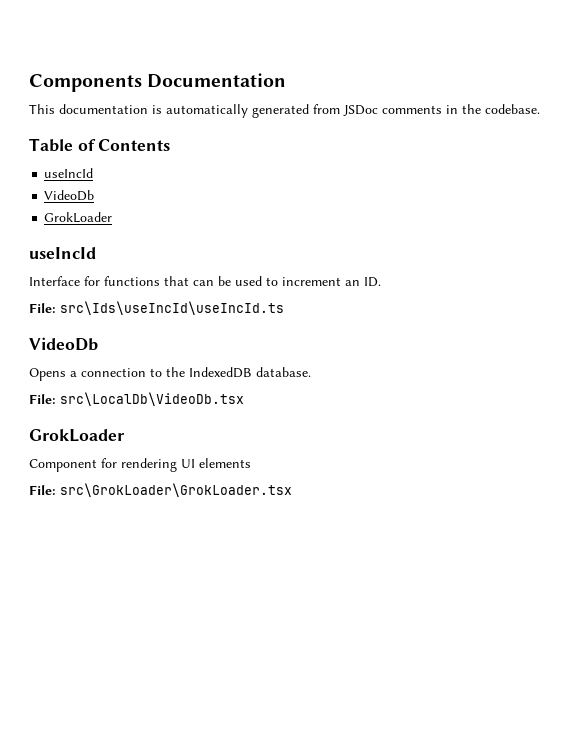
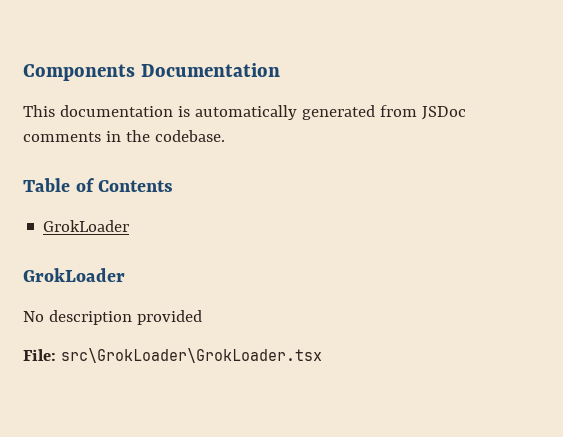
  Table of Contents
- useIncId
- VideoDb
  GrokLoader
- useIncId
- Interface for functions that can be used to increment an ID.
- File: src\Ids\useIncId\useIncId.ts
- VideoDb
- Opens a connection to the IndexedDB database.
- File: src\LocalDb\VideoDb.tsx
  GrokLoader
- Component for rendering UI elements
+ No description provided

